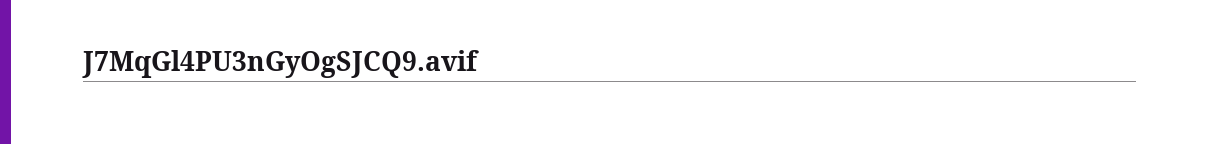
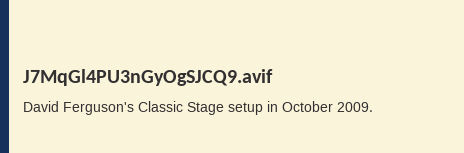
+ David Ferguson's Classic Stage setup in October 2009.

